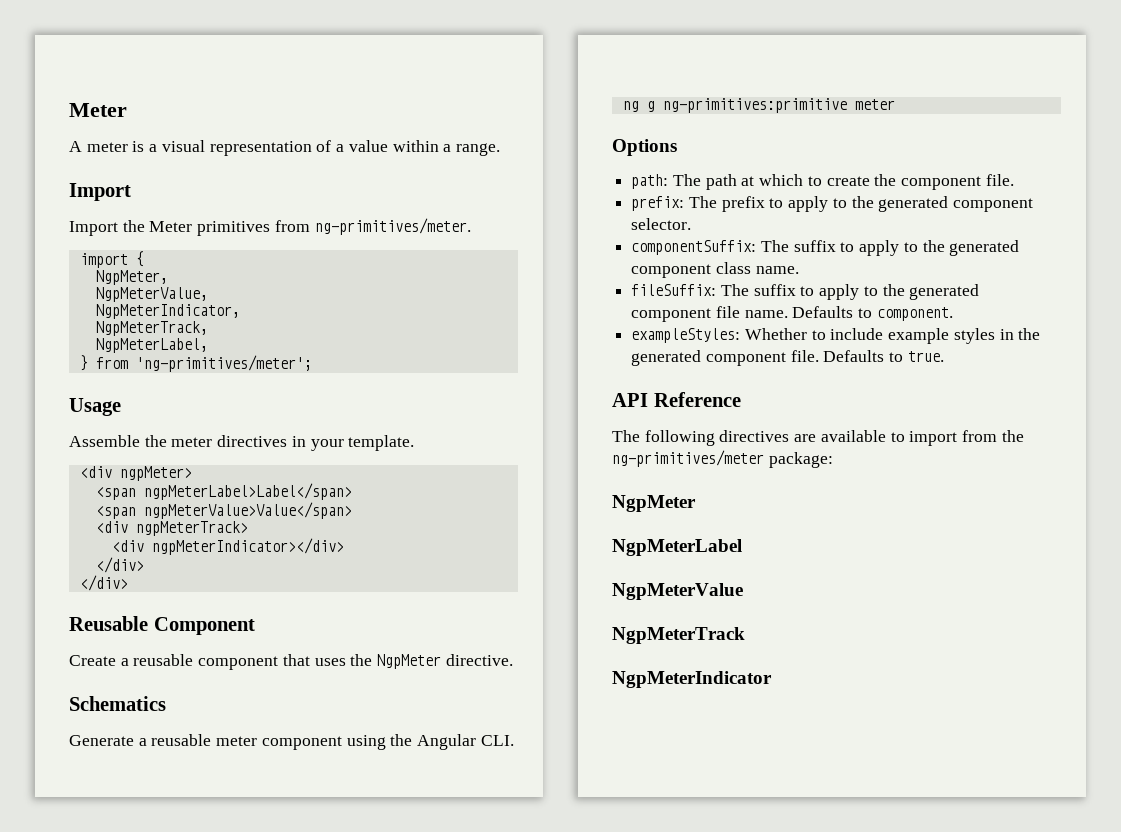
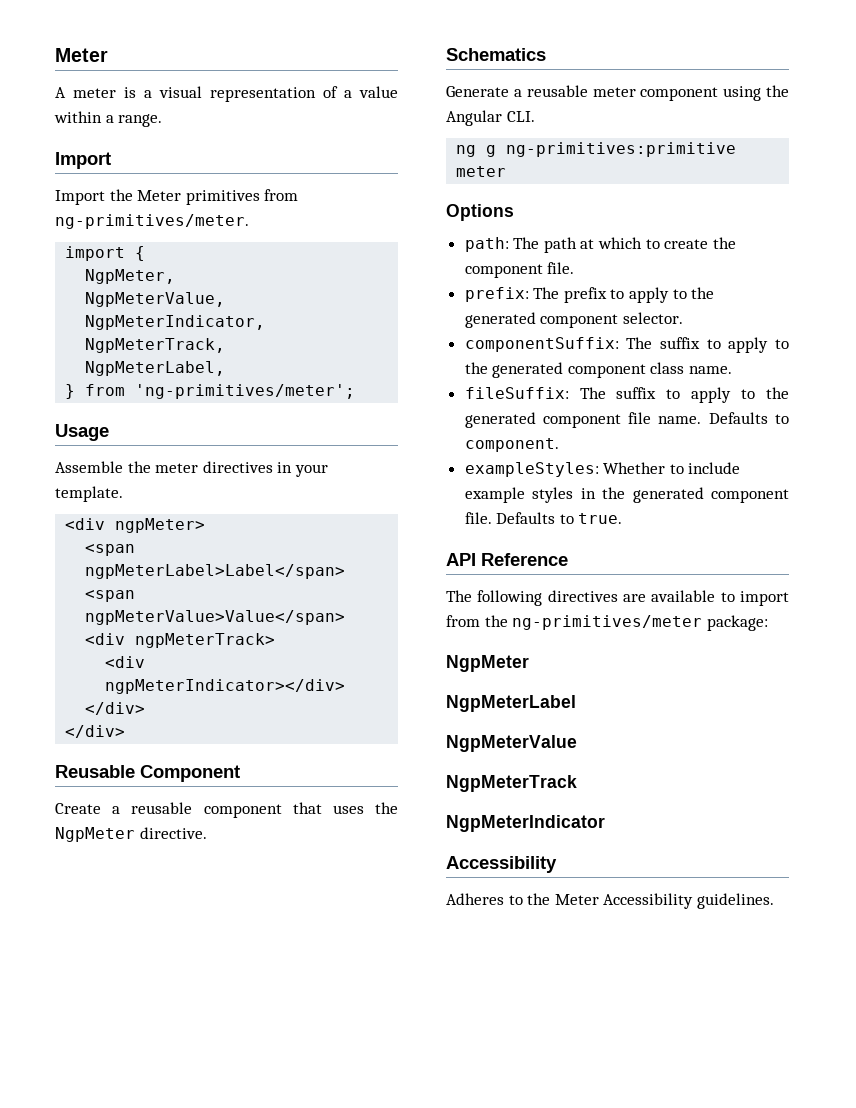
  NgpMeterIndicator
+ Accessibility
+ Adheres to the Meter Accessibility guidelines.

